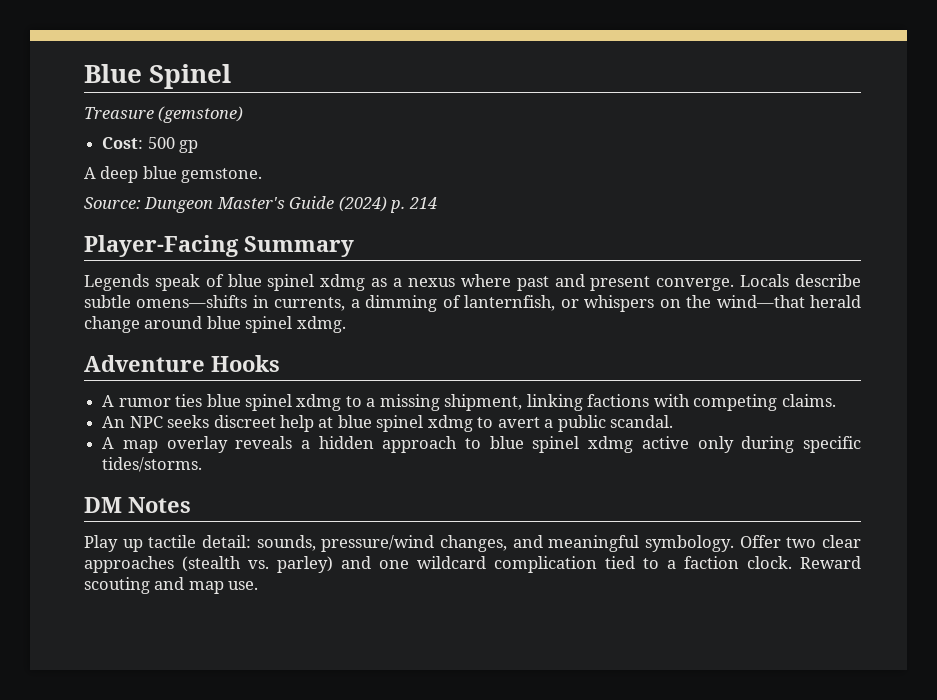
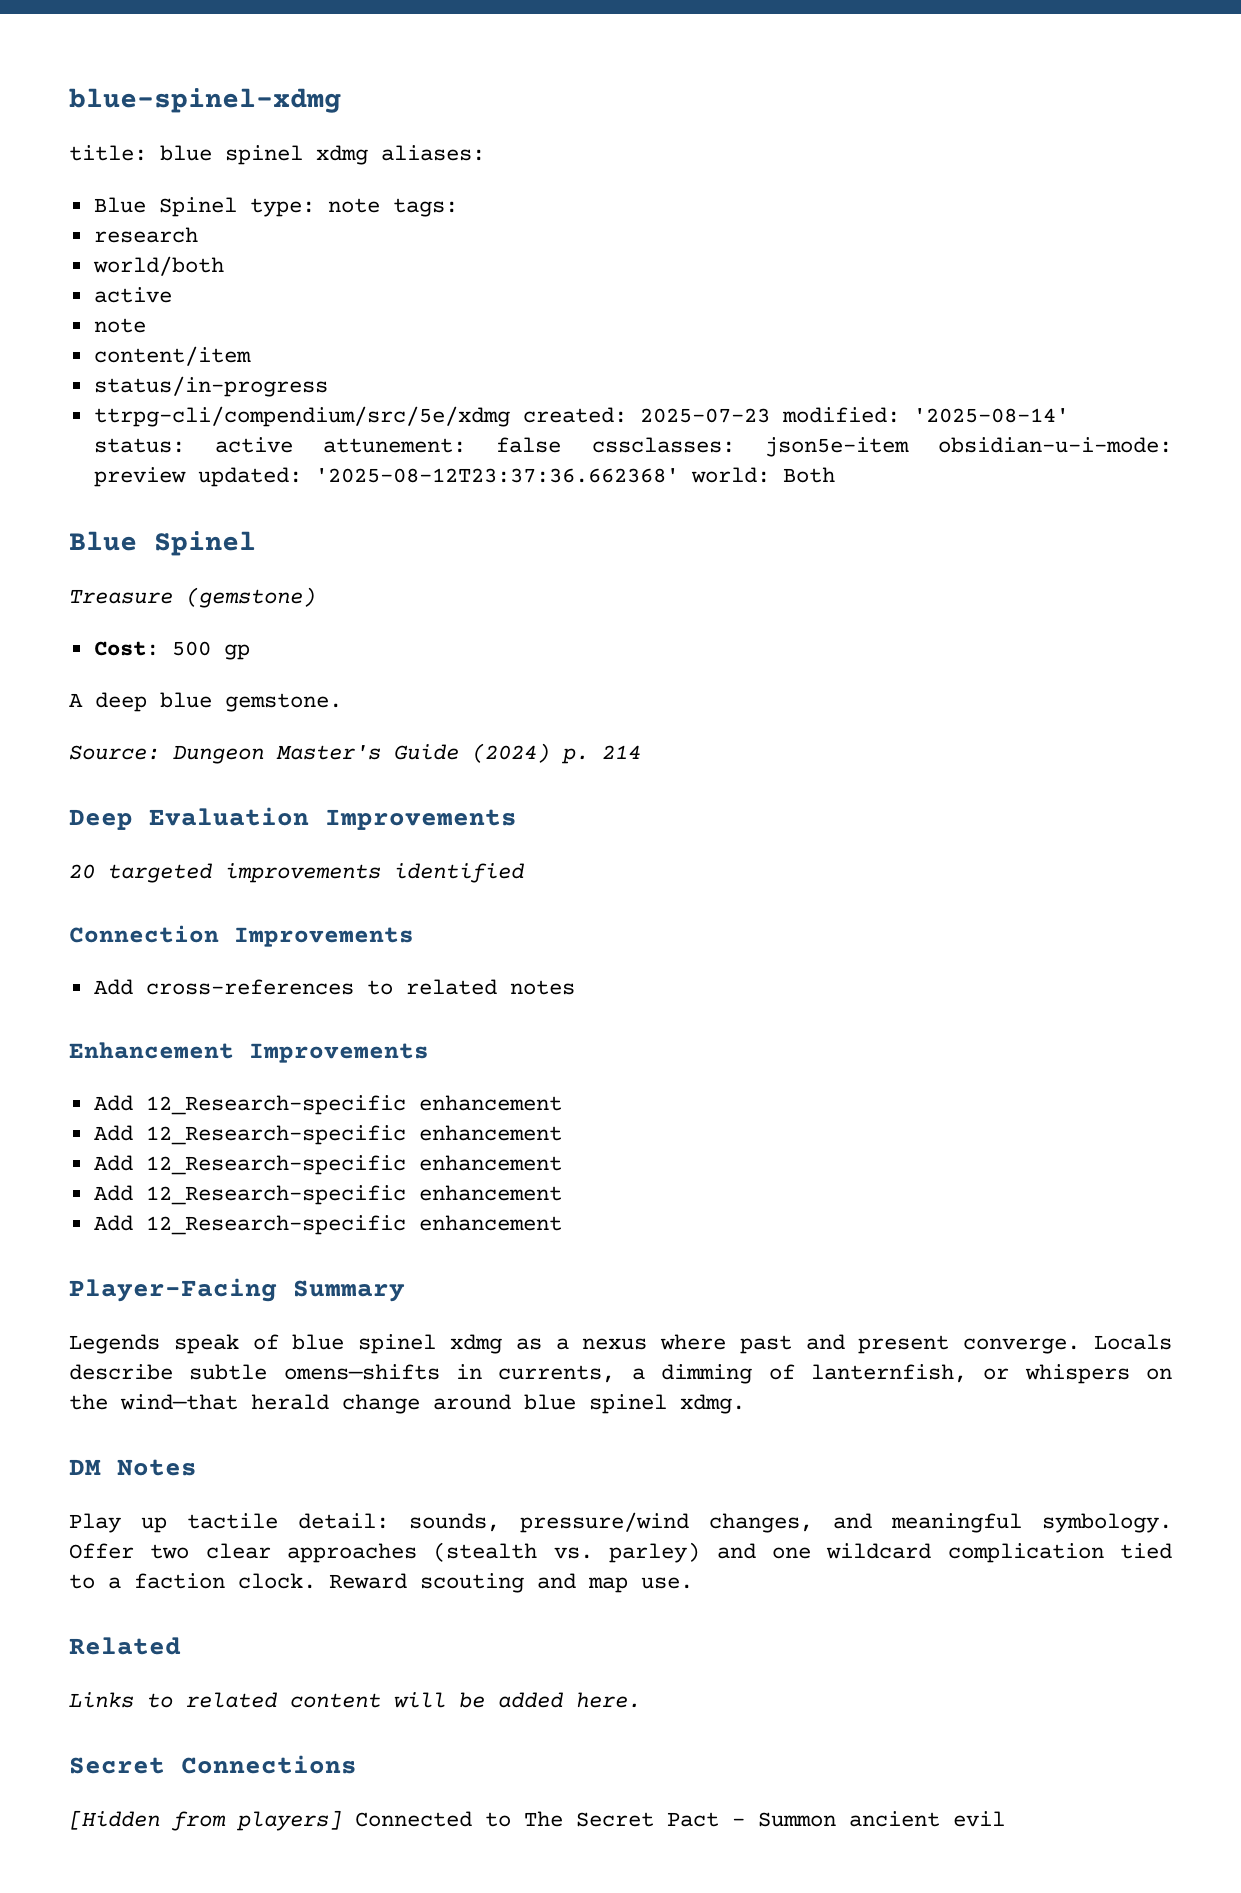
+ blue-spinel-xdmg
+ title: blue spinel xdmg aliases:
+ Blue Spinel type: note tags:
+ research
+ world/both
+ active
+ note
+ content/item
+ status/in-progress
+ ttrpg-cli/compendium/src/5e/xdmg created: 2025-07-23 modified: '2025-08-14' status: active attunement: false cssclasses: json5e-item obsidian-u-i-mode: preview updated: '2025-08-12T23:37:36.662368' world: Both
+ Deep Evaluation Improvements
+ 20 targeted improvements identified
+ Connection Improvements
+ Add cross-references to related notes
+ Enhancement Improvements
+ Add 12_Research-specific enhancement
+ Add 12_Research-specific enhancement
+ Add 12_Research-specific enhancement
+ Add 12_Research-specific enhancement
+ Add 12_Research-specific enhancement
- Adventure Hooks
- A rumor ties blue spinel xdmg to a missing shipment, linking factions with competing claims.
- An NPC seeks discreet help at blue spinel xdmg to avert a public scandal.
- A map overlay reveals a hidden approach to blue spinel xdmg active only during specific tides/storms.
+ Related
+ Links to related content will be added here.
+ Secret Connections
+ [Hidden from players] Connected to The Secret Pact - Summon ancient evil

